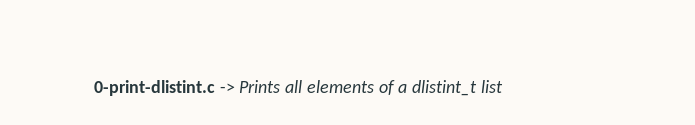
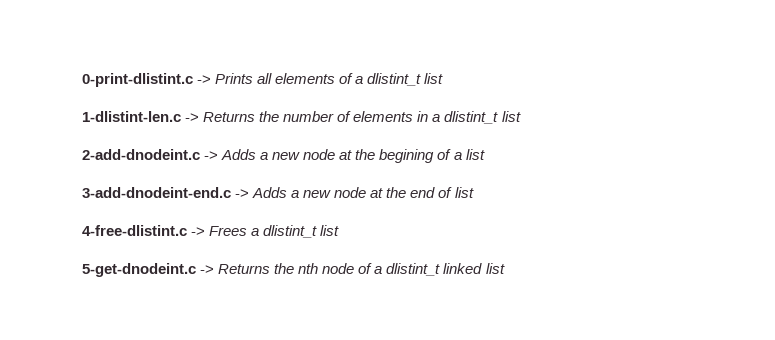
+ 1-dlistint-len.c -> Returns the number of elements in a dlistint_t list
+ 2-add-dnodeint.c -> Adds a new node at the begining of a list
+ 3-add-dnodeint-end.c -> Adds a new node at the end of list
+ 4-free-dlistint.c -> Frees a dlistint_t list
+ 5-get-dnodeint.c -> Returns the nth node of a dlistint_t linked list

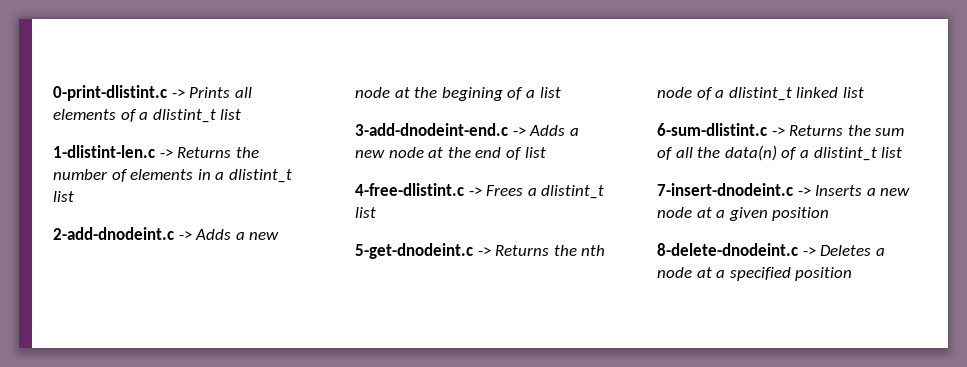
+ 6-sum-dlistint.c -> Returns the sum of all the data(n) of a dlistint_t list
+ 7-insert-dnodeint.c -> Inserts a new node at a given position
+ 8-delete-dnodeint.c -> Deletes a node at a specified position

